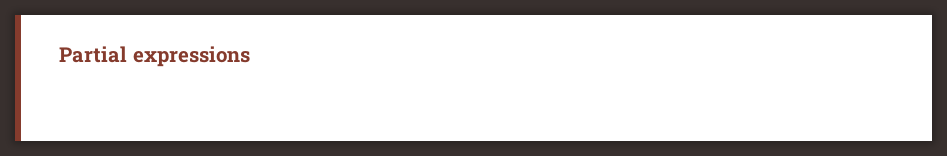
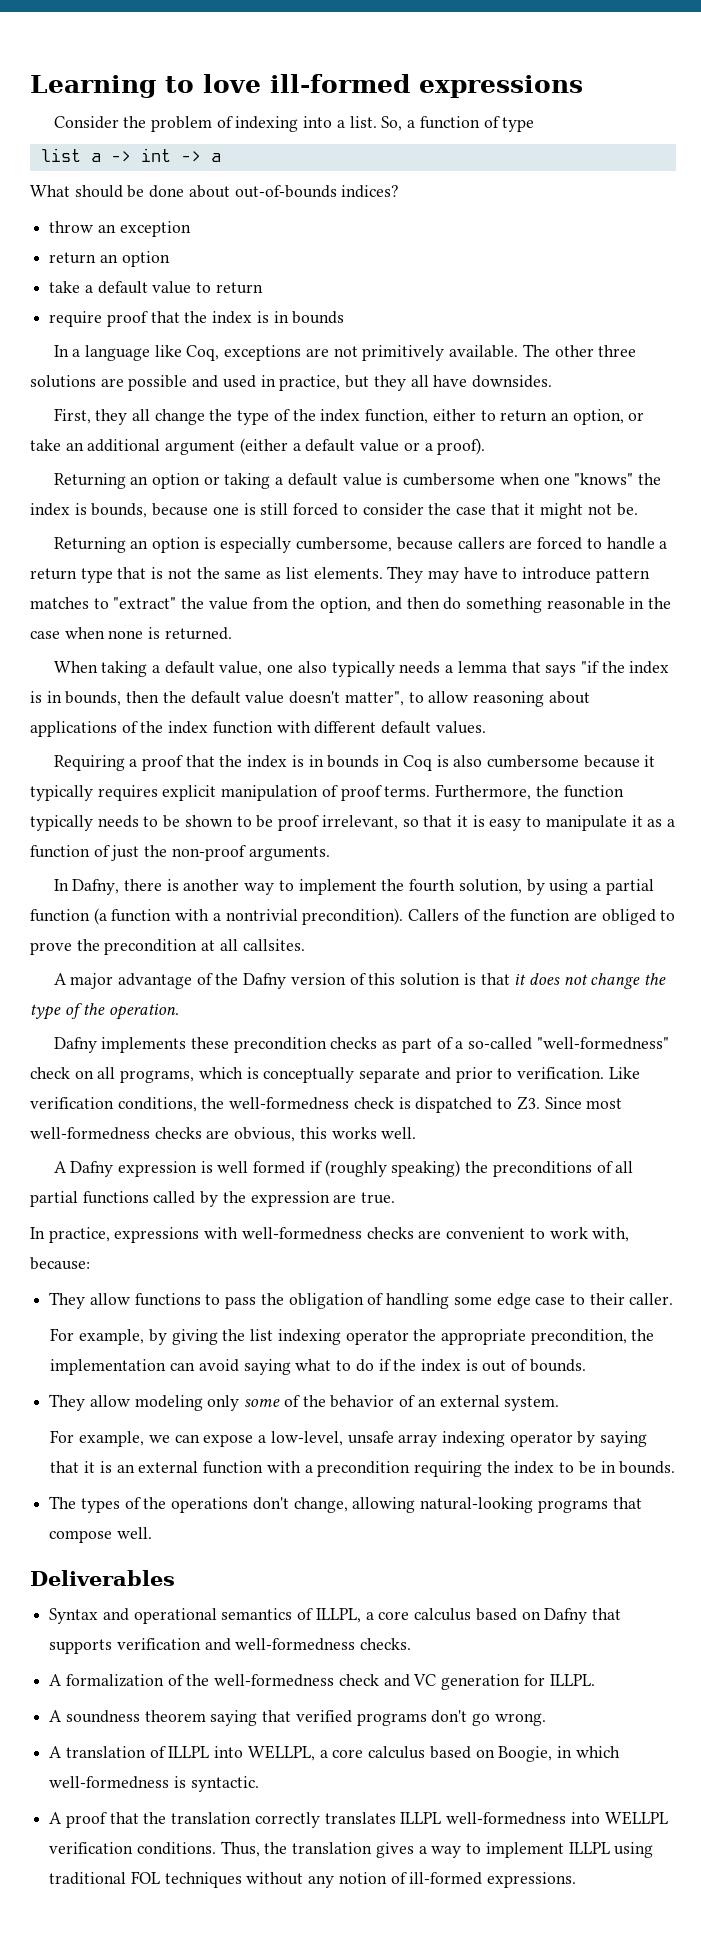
- Partial expressions
+ Learning to love ill-formed expressions
+ Consider the problem of indexing into a list. So, a function of type
+ list a -> int -> a
+ What should be done about out-of-bounds indices?
+ throw an exception
+ return an option
+ take a default value to return
+ require proof that the index is in bounds
+ In a language like Coq, exceptions are not primitively available. The other three solutions are possible and used in practice, but they all have downsides.
+ First, they all change the type of the index function, either to return an option, or take an additional argument (either a default value or a proof).
+ Returning an option or taking a default value is cumbersome when one "knows" the index is bounds, because one is still forced to consider the case that it might not be.
+ Returning an option is especially cumbersome, because callers are forced to handle a return type that is not the same as list elements. They may have to introduce pattern matches to "extract" the value from the option, and then do something reasonable in the case when none is returned.
+ When taking a default value, one also typically needs a lemma that says "if the index is in bounds, then the default value doesn't matter", to allow reasoning about applications of the index function with different default values.
+ Requiring a proof that the index is in bounds in Coq is also cumbersome because it typically requires explicit manipulation of proof terms. Furthermore, the function typically needs to be shown to be proof irrelevant, so that it is easy to manipulate it as a function of just the non-proof arguments.
+ In Dafny, there is another way to implement the fourth solution, by using a partial function (a function with a nontrivial precondition). Callers of the function are obliged to prove the precondition at all callsites.
+ A major advantage of the Dafny version of this solution is that it does not change the type of the operation.
+ Dafny implements these precondition checks as part of a so-called "well-formedness" check on all programs, which is conceptually separate and prior to verification. Like verification conditions, the well-formedness check is dispatched to Z3. Since most well-formedness checks are obvious, this works well.
+ A Dafny expression is well formed if (roughly speaking) the preconditions of all partial functions called by the expression are true.
+ In practice, expressions with well-formedness checks are convenient to work with, because:
+ They allow functions to pass the obligation of handling some edge case to their caller.
+ For example, by giving the list indexing operator the appropriate precondition, the implementation can avoid saying what to do if the index is out of bounds.
+ They allow modeling only some of the behavior of an external system.
+ For example, we can expose a low-level, unsafe array indexing operator by saying that it is an external function with a precondition requiring the index to be in bounds.
+ The types of the operations don't change, allowing natural-looking programs that compose well.
+ Deliverables
+ Syntax and operational semantics of ILLPL, a core calculus based on Dafny that supports verification and well-formedness checks.
+ A formalization of the well-formedness check and VC generation for ILLPL.
+ A soundness theorem saying that verified programs don't go wrong.
+ A translation of ILLPL into WELLPL, a core calculus based on Boogie, in which well-formedness is syntactic.
+ A proof that the translation correctly translates ILLPL well-formedness into WELLPL verification conditions. Thus, the translation gives a way to implement ILLPL using traditional FOL techniques without any notion of ill-formed expressions.

